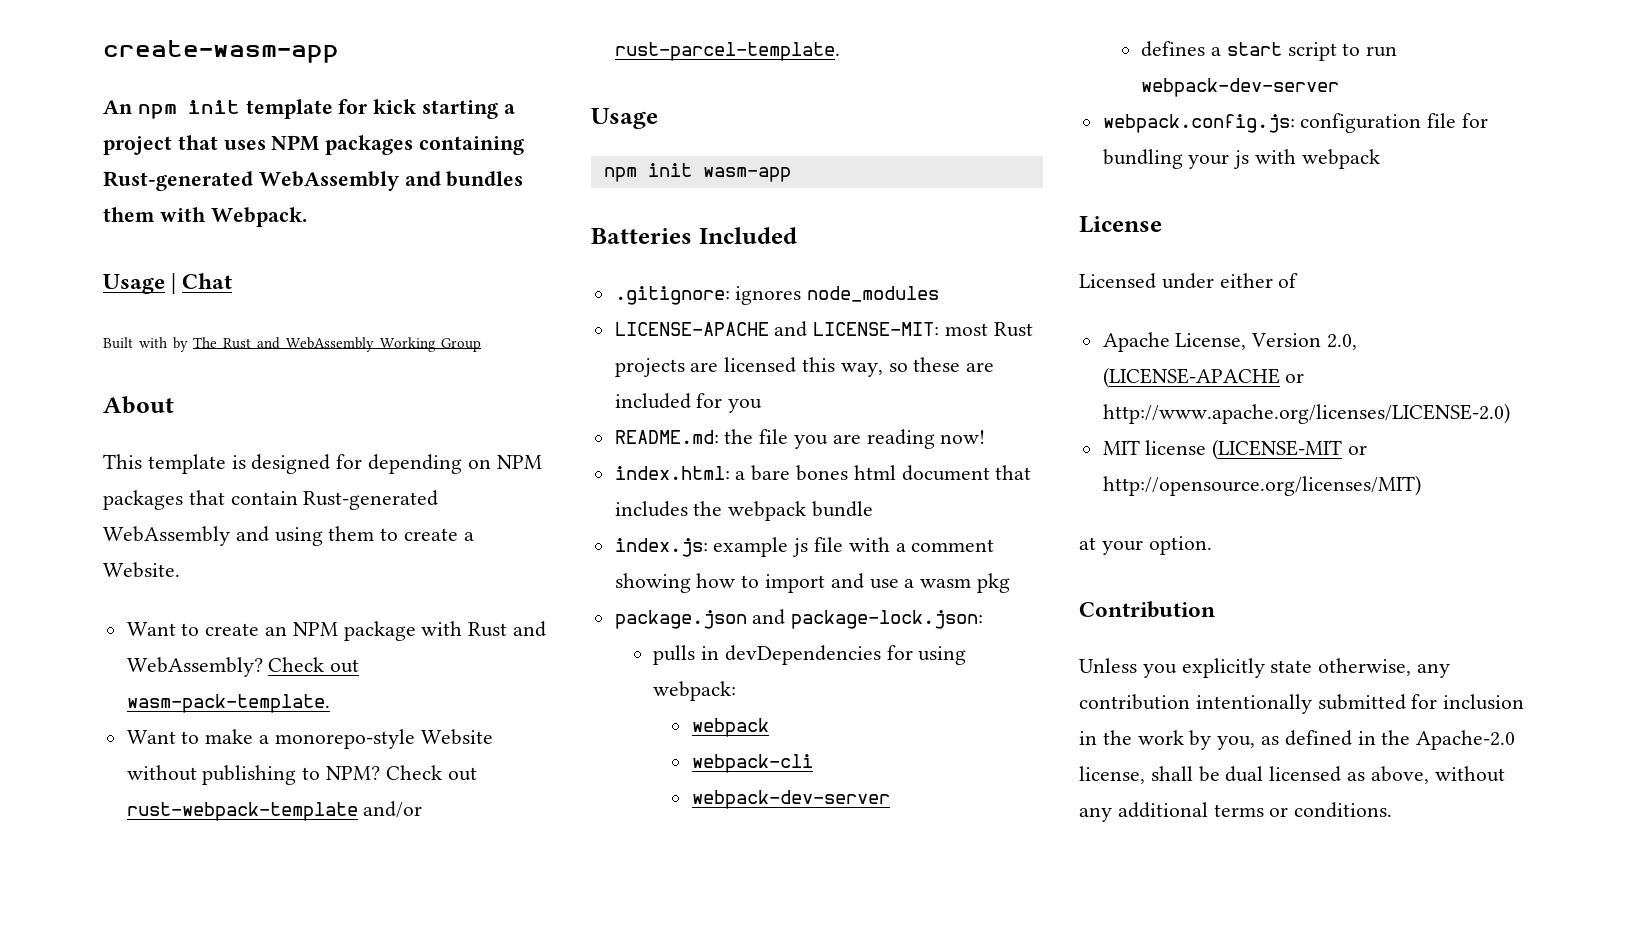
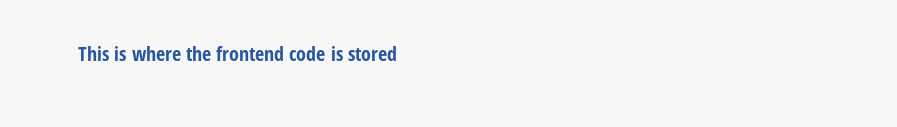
- create-wasm-app
- An npm init template for kick starting a project that uses NPM packages containing Rust-generated WebAssembly and bundles them with Webpack.
- Usage | Chat
- Built with by The Rust and WebAssembly Working Group
- About
- This template is designed for depending on NPM packages that contain Rust-generated WebAssembly and using them to create a Website.
- Want to create an NPM package with Rust and WebAssembly? Check out wasm-pack-template.
- Want to make a monorepo-style Website without publishing to NPM? Check out rust-webpack-template and/or rust-parcel-template.
- Usage
- npm init wasm-app
- Batteries Included
- .gitignore: ignores node_modules
- LICENSE-APACHE and LICENSE-MIT: most Rust projects are licensed this way, so these are included for you
- README.md: the file you are reading now!
- index.html: a bare bones html document that includes the webpack bundle
- index.js: example js file with a comment showing how to import and use a wasm pkg
- package.json and package-lock.json:
- pulls in devDependencies for using webpack:
- webpack
- webpack-cli
- webpack-dev-server
- defines a start script to run webpack-dev-server
- webpack.config.js: configuration file for bundling your js with webpack
- License
- Licensed under either of
- Apache License, Version 2.0, (LICENSE-APACHE or http://www.apache.org/licenses/LICENSE-2.0)
- MIT license (LICENSE-MIT or http://opensource.org/licenses/MIT)
- at your option.
- Contribution
- Unless you explicitly state otherwise, any contribution intentionally submitted for inclusion in the work by you, as defined in the Apache-2.0 license, shall be dual licensed as above, without any additional terms or conditions.
+ This is where the frontend code is stored

